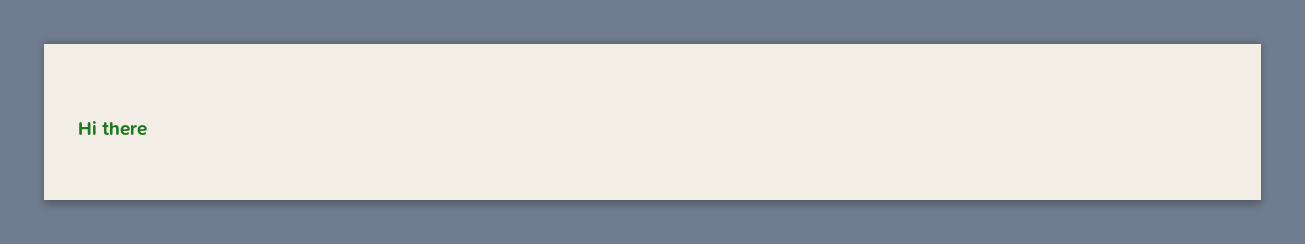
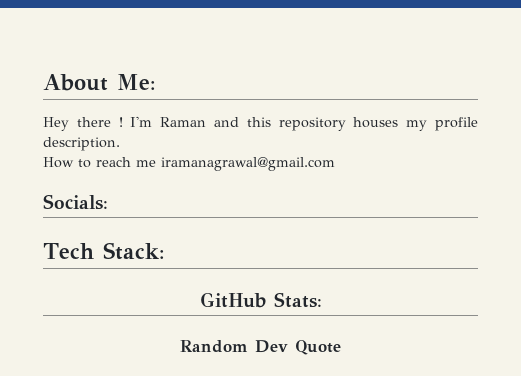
- Hi there
+ About Me:
+ Hey there ! I'm Raman and this repository houses my profile description.
+ How to reach me iramanagrawal@gmail.com
+ Socials:
+ Tech Stack:
+ GitHub Stats:
+ Random Dev Quote

